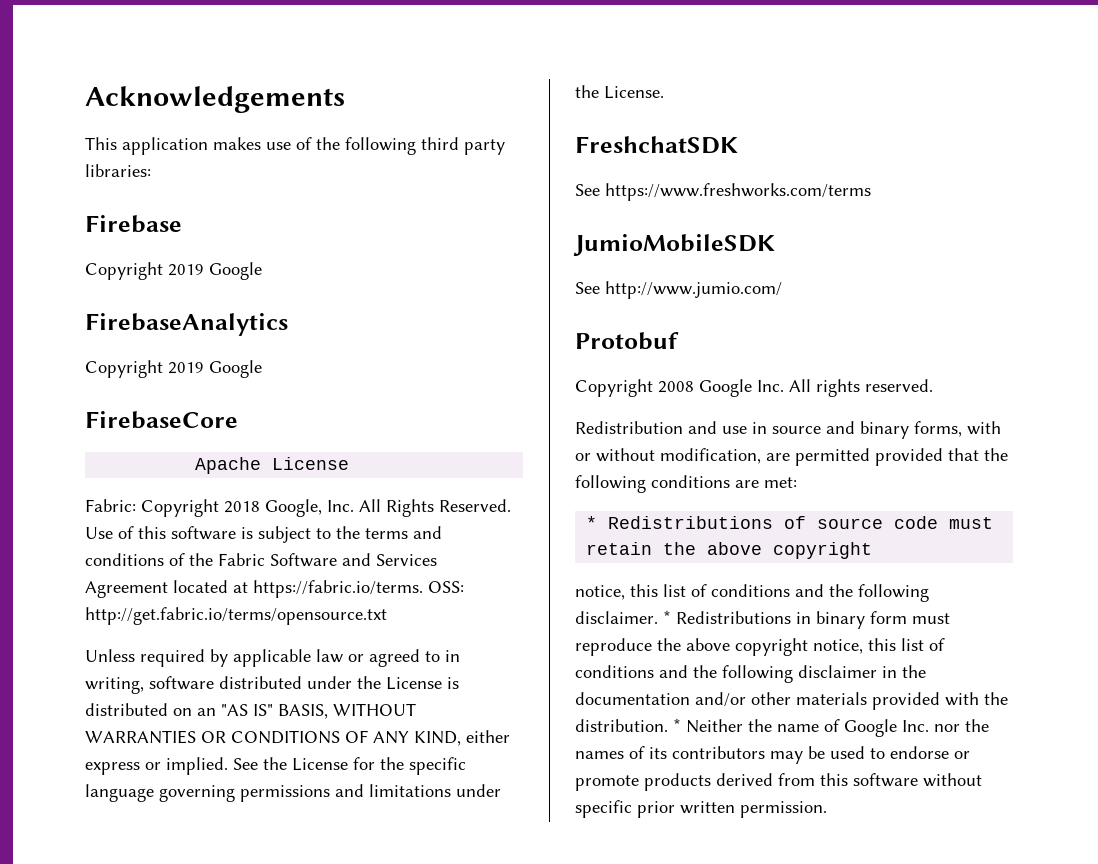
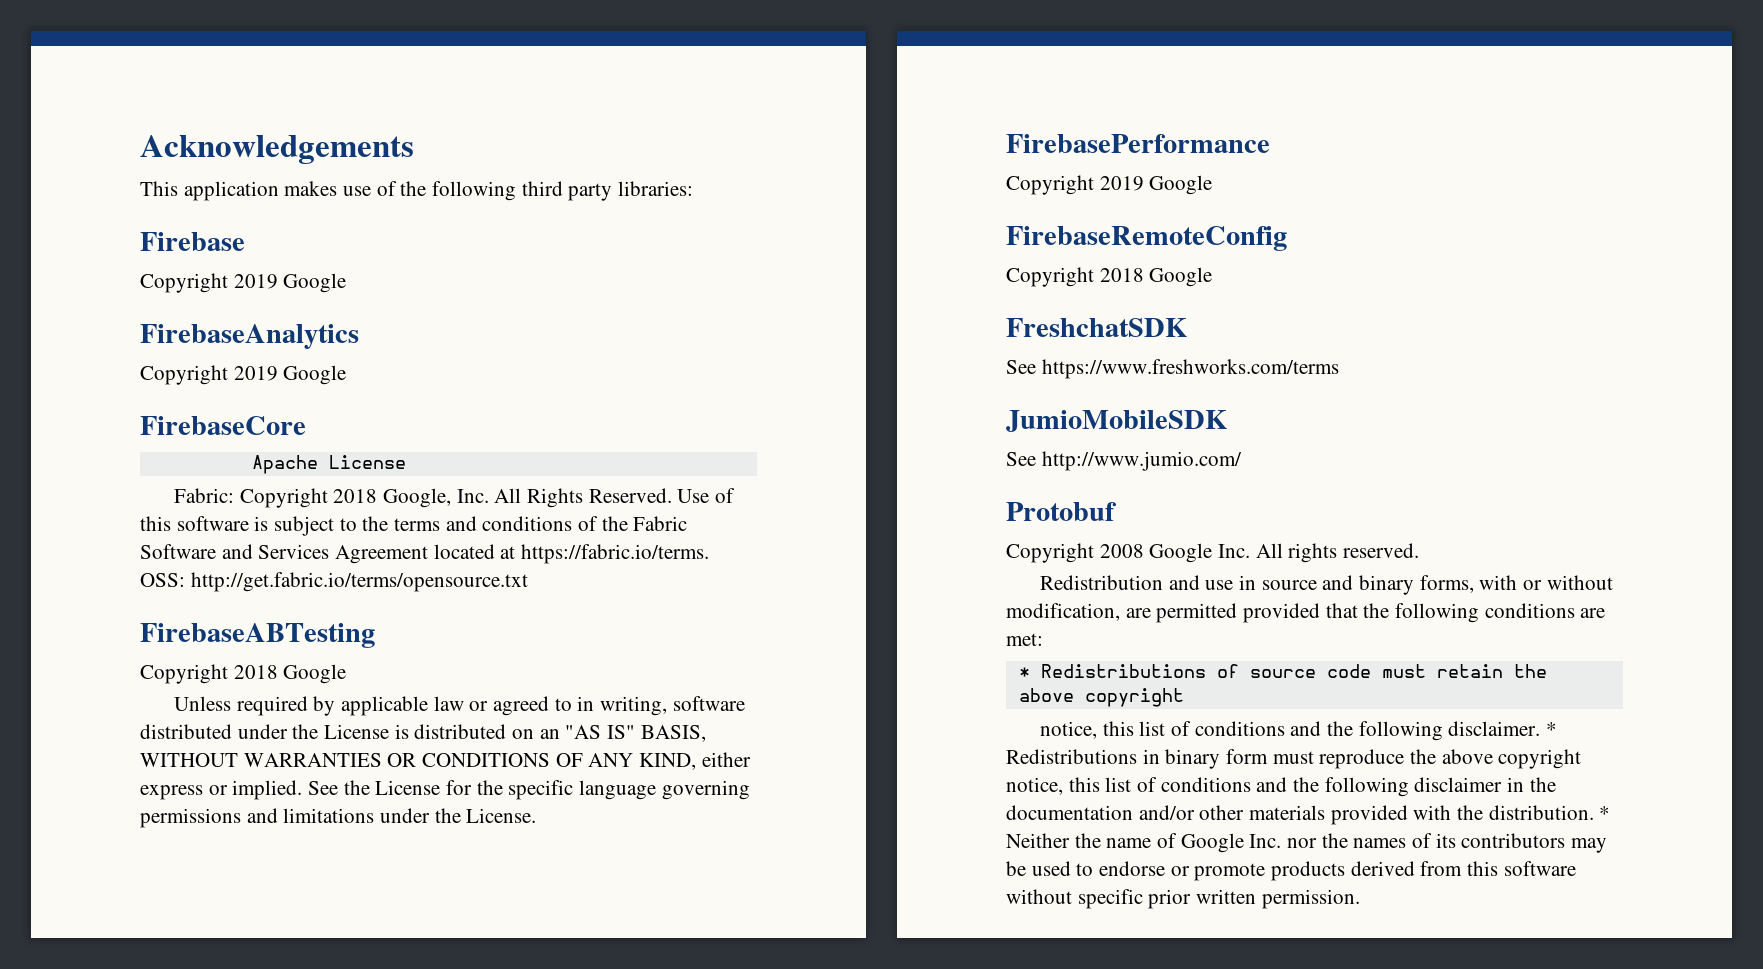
+ FirebaseABTesting
+ Copyright 2018 Google
+ FirebasePerformance
+ Copyright 2019 Google
+ FirebaseRemoteConfig
+ Copyright 2018 Google

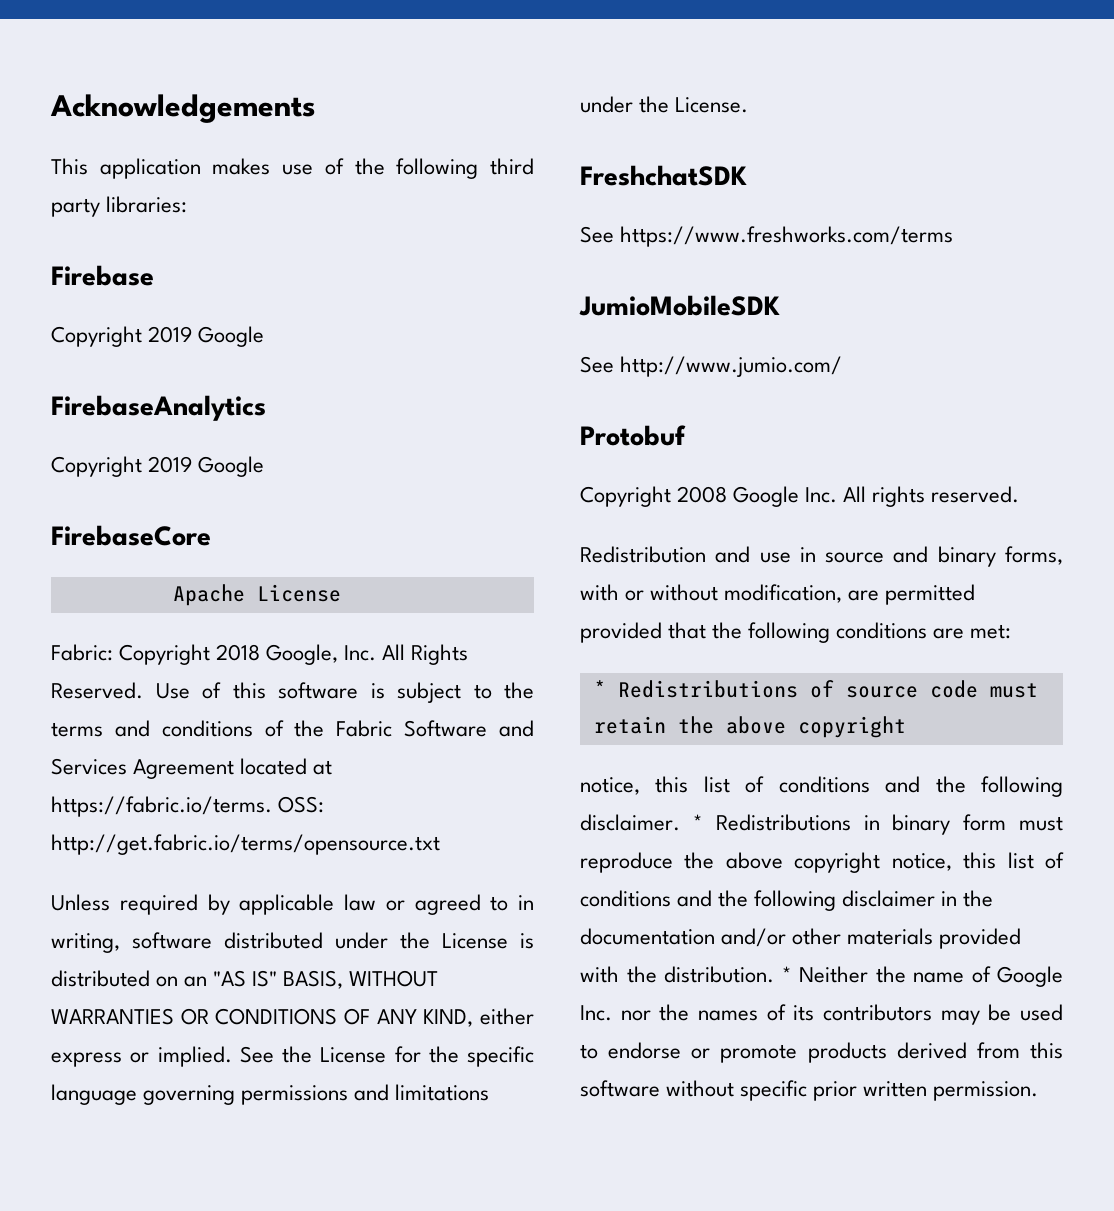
- FirebaseABTesting
- Copyright 2018 Google
- FirebasePerformance
- Copyright 2019 Google
- FirebaseRemoteConfig
- Copyright 2018 Google

